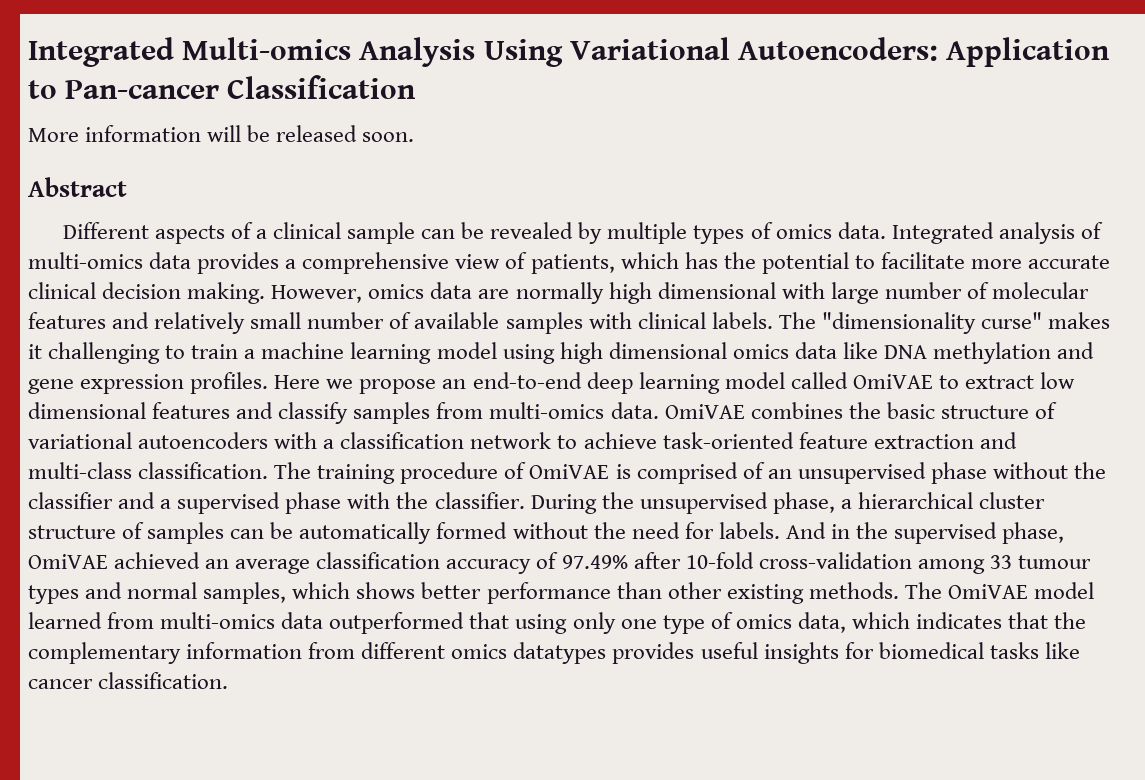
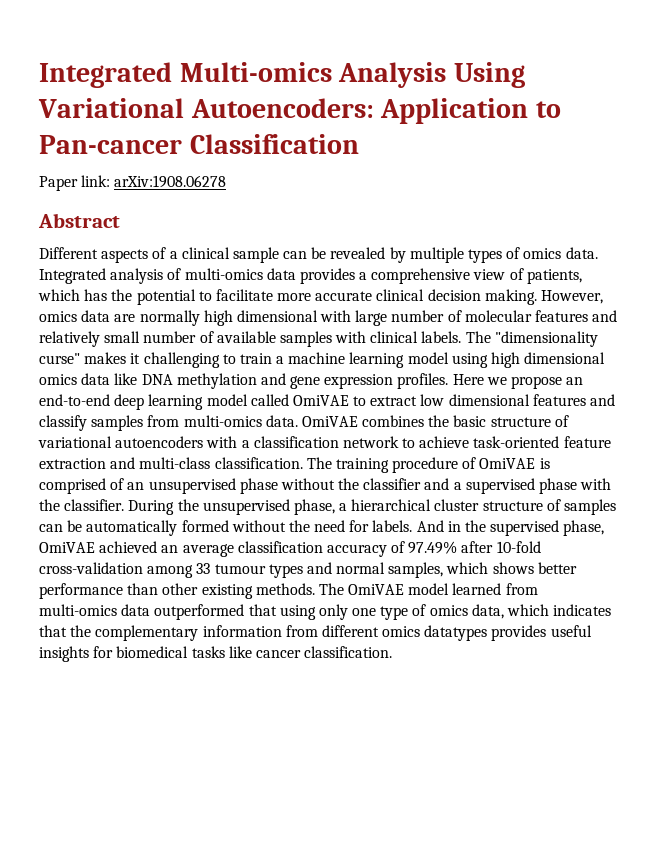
- More information will be released soon.
+ Paper link: arXiv:1908.06278

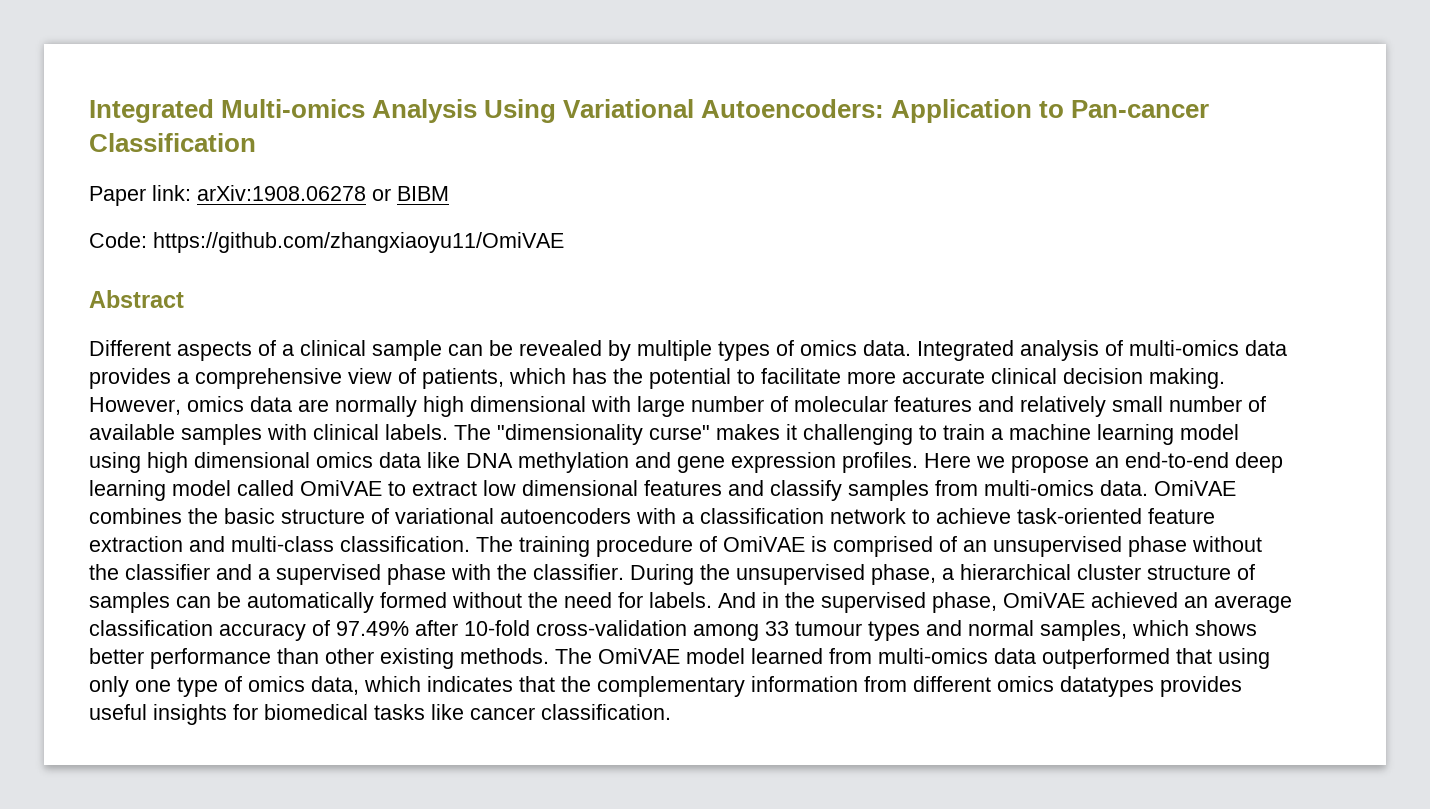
- Paper link: arXiv:1908.06278
+ Paper link: arXiv:1908.06278 or BIBM
+ Code: https://github.com/zhangxiaoyu11/OmiVAE

